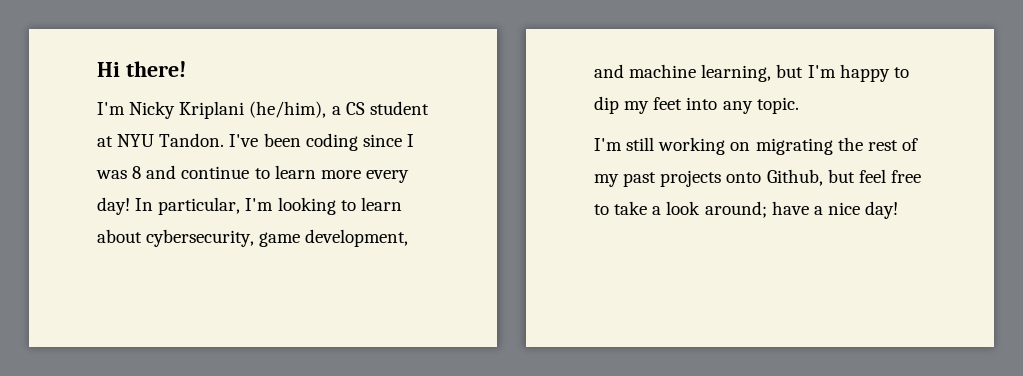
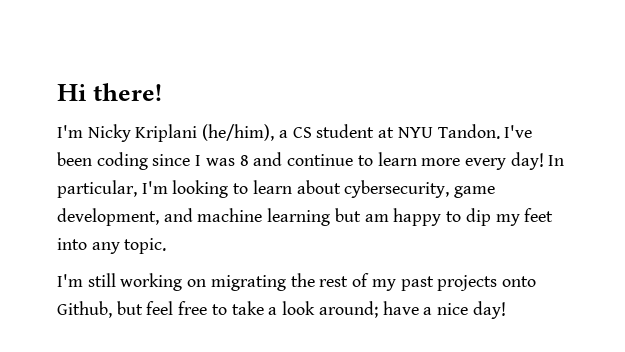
- In particular, I'm looking to learn about cybersecurity, game development, and machine learning, but I'm happy to dip my feet into any topic.
+ In particular, I'm looking to learn about cybersecurity, game development, and machine learning but am happy to dip my feet into any topic.

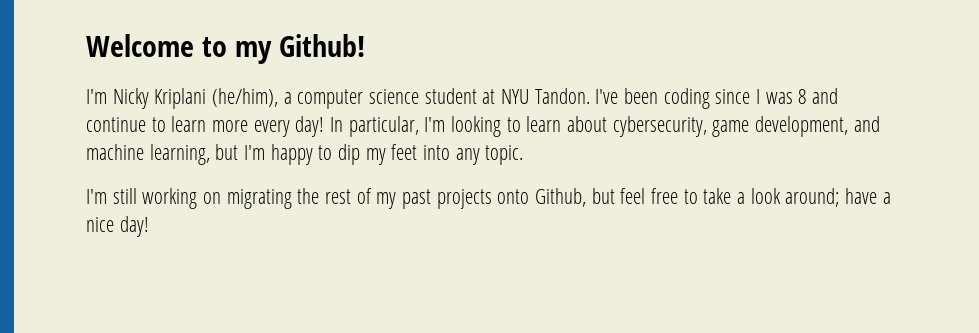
- Hi there!
+ Welcome to my Github!
- I'm Nicky Kriplani (he/him), a CS student at NYU Tandon.
+ I'm Nicky Kriplani (he/him), a computer science student at NYU Tandon.
- In particular, I'm looking to learn about cybersecurity, game development, and machine learning but am happy to dip my feet into any topic.
+ In particular, I'm looking to learn about cybersecurity, game development, and machine learning, but I'm happy to dip my feet into any topic.

